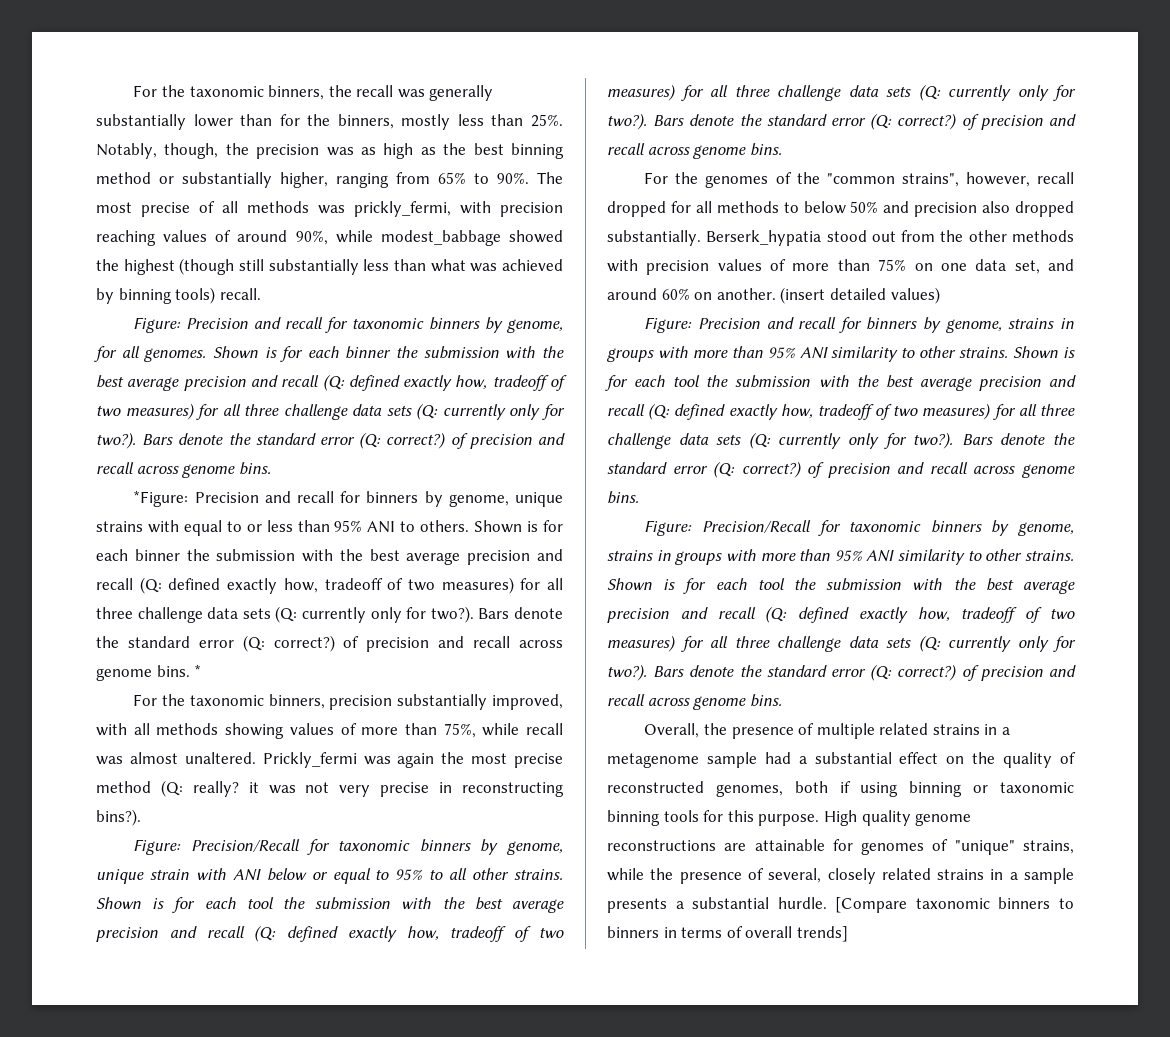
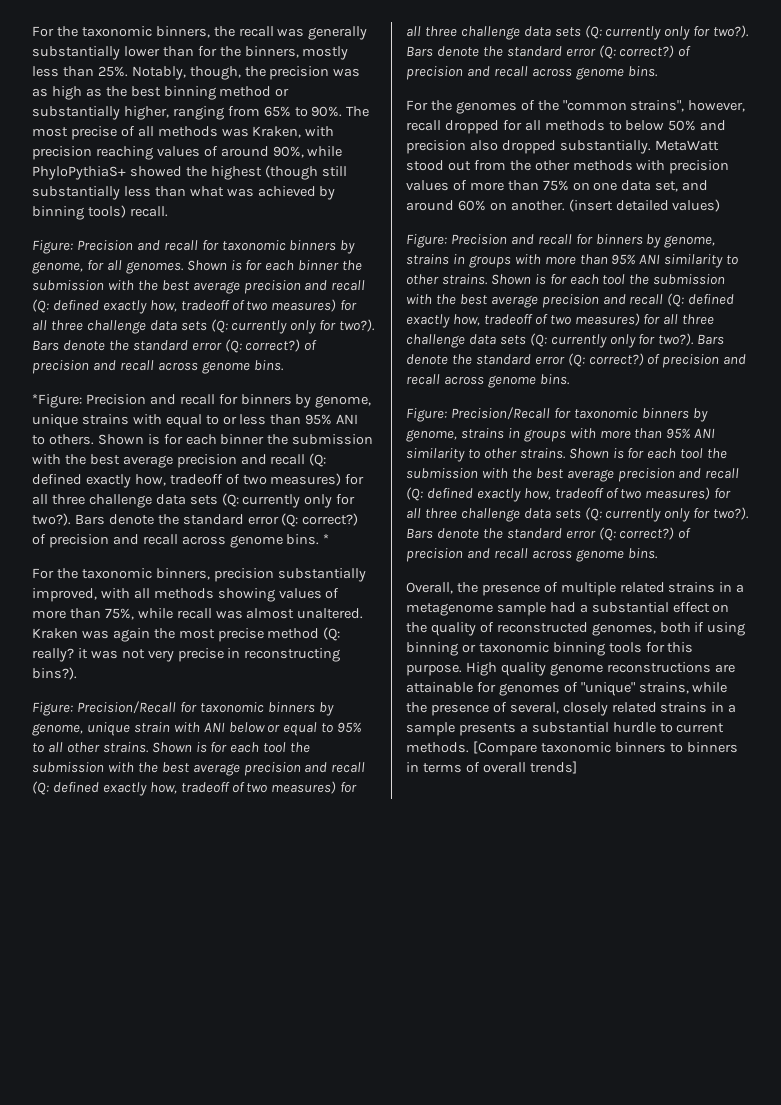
- The most precise of all methods was prickly_fermi, with precision reaching values of around 90%, while modest_babbage showed the highest (though still substantially less than what was achieved by binning tools) recall.
+ The most precise of all methods was Kraken, with precision reaching values of around 90%, while PhyloPythiaS+ showed the highest (though still substantially less than what was achieved by binning tools) recall.
- Prickly_fermi was again the most precise method (Q: really? it was not very precise in reconstructing bins?).
+ Kraken was again the most precise method (Q: really? it was not very precise in reconstructing bins?).
- Berserk_hypatia stood out from the other methods with precision values of more than 75% on one data set, and around 60% on another.
+ MetaWatt stood out from the other methods with precision values of more than 75% on one data set, and around 60% on another.
- High quality genome reconstructions are attainable for genomes of "unique" strains, while the presence of several, closely related strains in a sample presents a substantial hurdle.
+ High quality genome reconstructions are attainable for genomes of "unique" strains, while the presence of several, closely related strains in a sample presents a substantial hurdle to current methods.

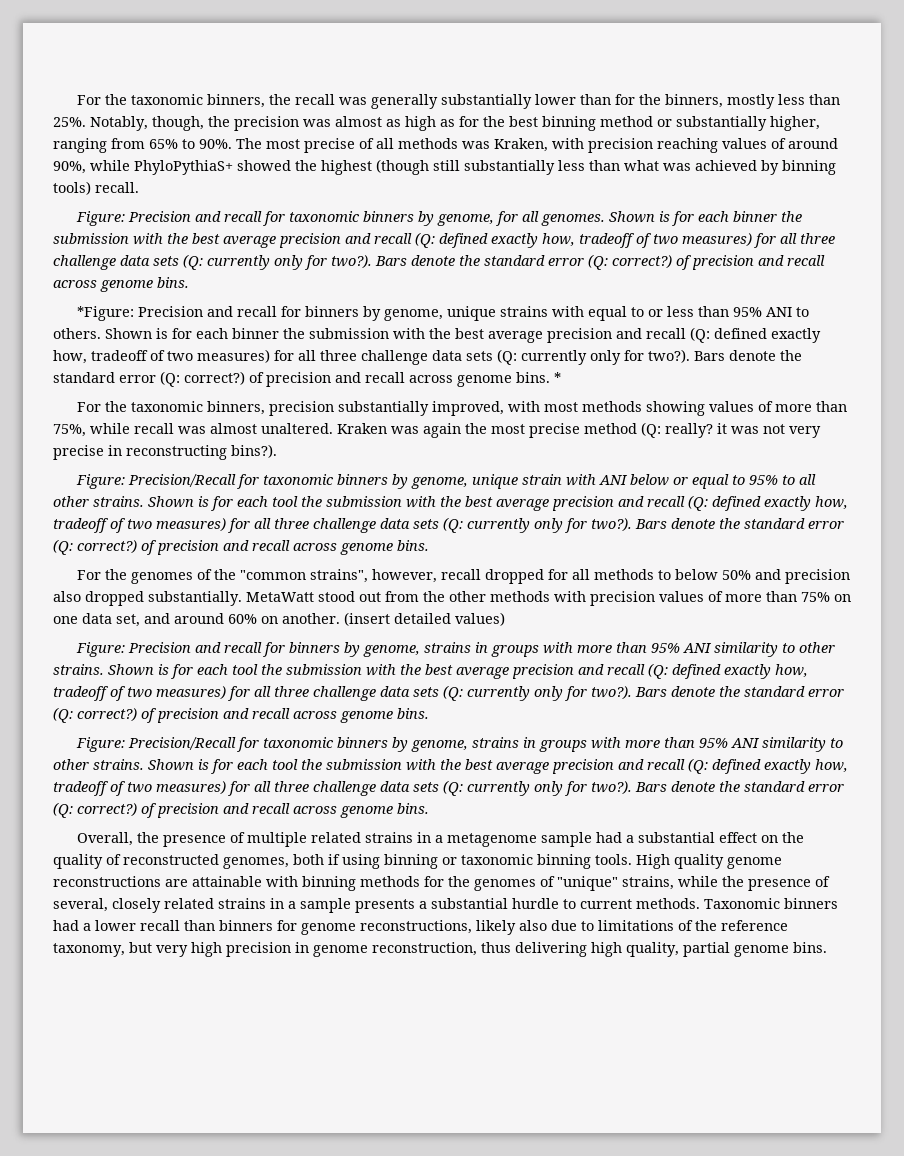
- Notably, though, the precision was as high as the best binning method or substantially higher, ranging from 65% to 90%.
+ Notably, though, the precision was almost as high as for the best binning method or substantially higher, ranging from 65% to 90%.
- For the taxonomic binners, precision substantially improved, with all methods showing values of more than 75%, while recall was almost unaltered.
+ For the taxonomic binners, precision substantially improved, with most methods showing values of more than 75%, while recall was almost unaltered.
- Overall, the presence of multiple related strains in a metagenome sample had a substantial effect on the quality of reconstructed genomes, both if using binning or taxonomic binning tools for this purpose.
+ Overall, the presence of multiple related strains in a metagenome sample had a substantial effect on the quality of reconstructed genomes, both if using binning or taxonomic binning tools.
- High quality genome reconstructions are attainable for genomes of "unique" strains, while the presence of several, closely related strains in a sample presents a substantial hurdle to current methods.
+ High quality genome reconstructions are attainable with binning methods for the genomes of "unique" strains, while the presence of several, closely related strains in a sample presents a substantial hurdle to current methods.
- [Compare taxonomic binners to binners in terms of overall trends]
+ Taxonomic binners had a lower recall than binners for genome reconstructions, likely also due to limitations of the reference taxonomy, but very high precision in genome reconstruction, thus delivering high quality, partial genome bins.

